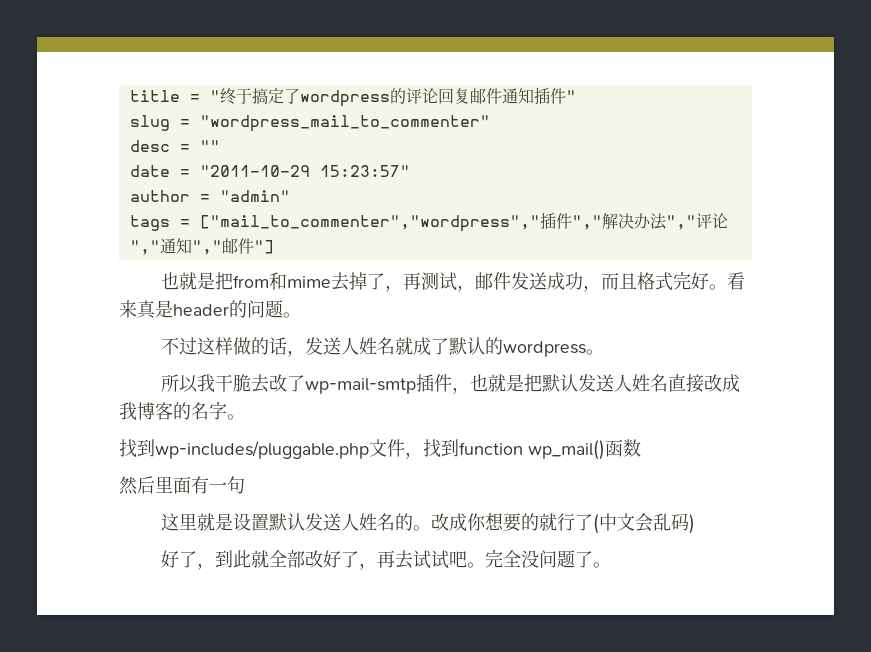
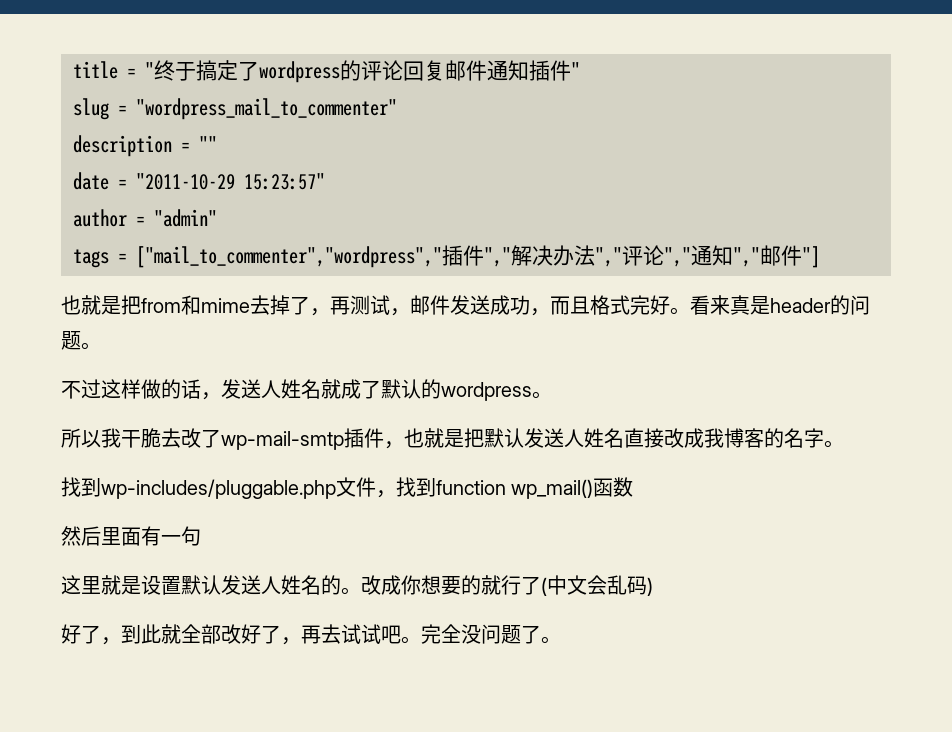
- desc = ""
+ description = ""

